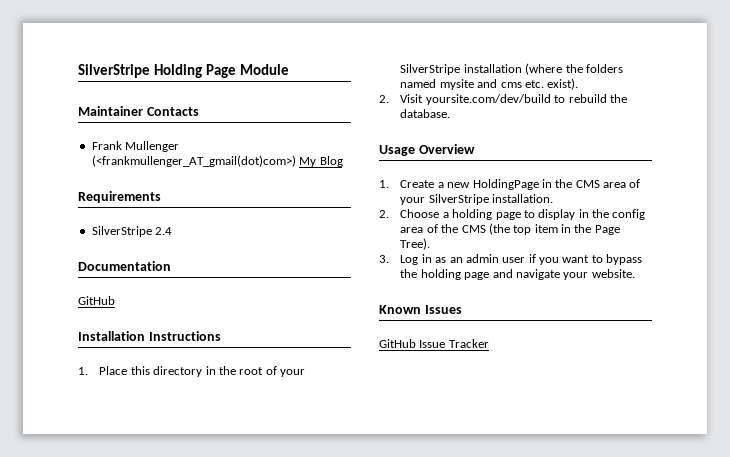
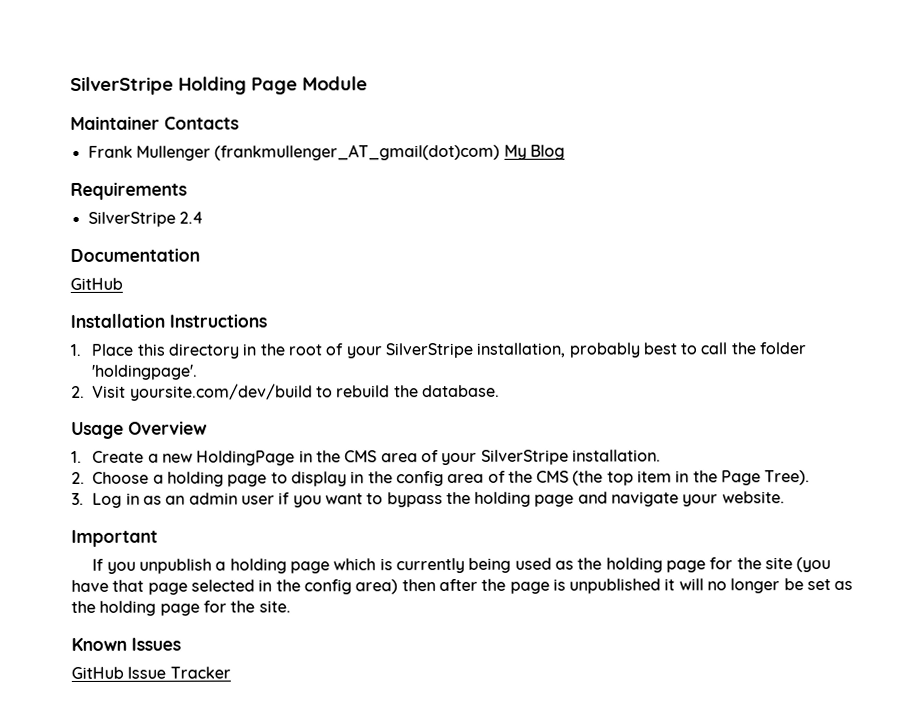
- Frank Mullenger (<frankmullenger_AT_gmail(dot)com>) My Blog
+ Frank Mullenger (frankmullenger_AT_gmail(dot)com) My Blog
- 1. Place this directory in the root of your SilverStripe installation (where the folders named mysite and cms etc. exist).
+ 1. Place this directory in the root of your SilverStripe installation, probably best to call the folder 'holdingpage'.
+ Important
+ If you unpublish a holding page which is currently being used as the holding page for the site (you have that page selected in the config area) then after the page is unpublished it will no longer be set as the holding page for the site.

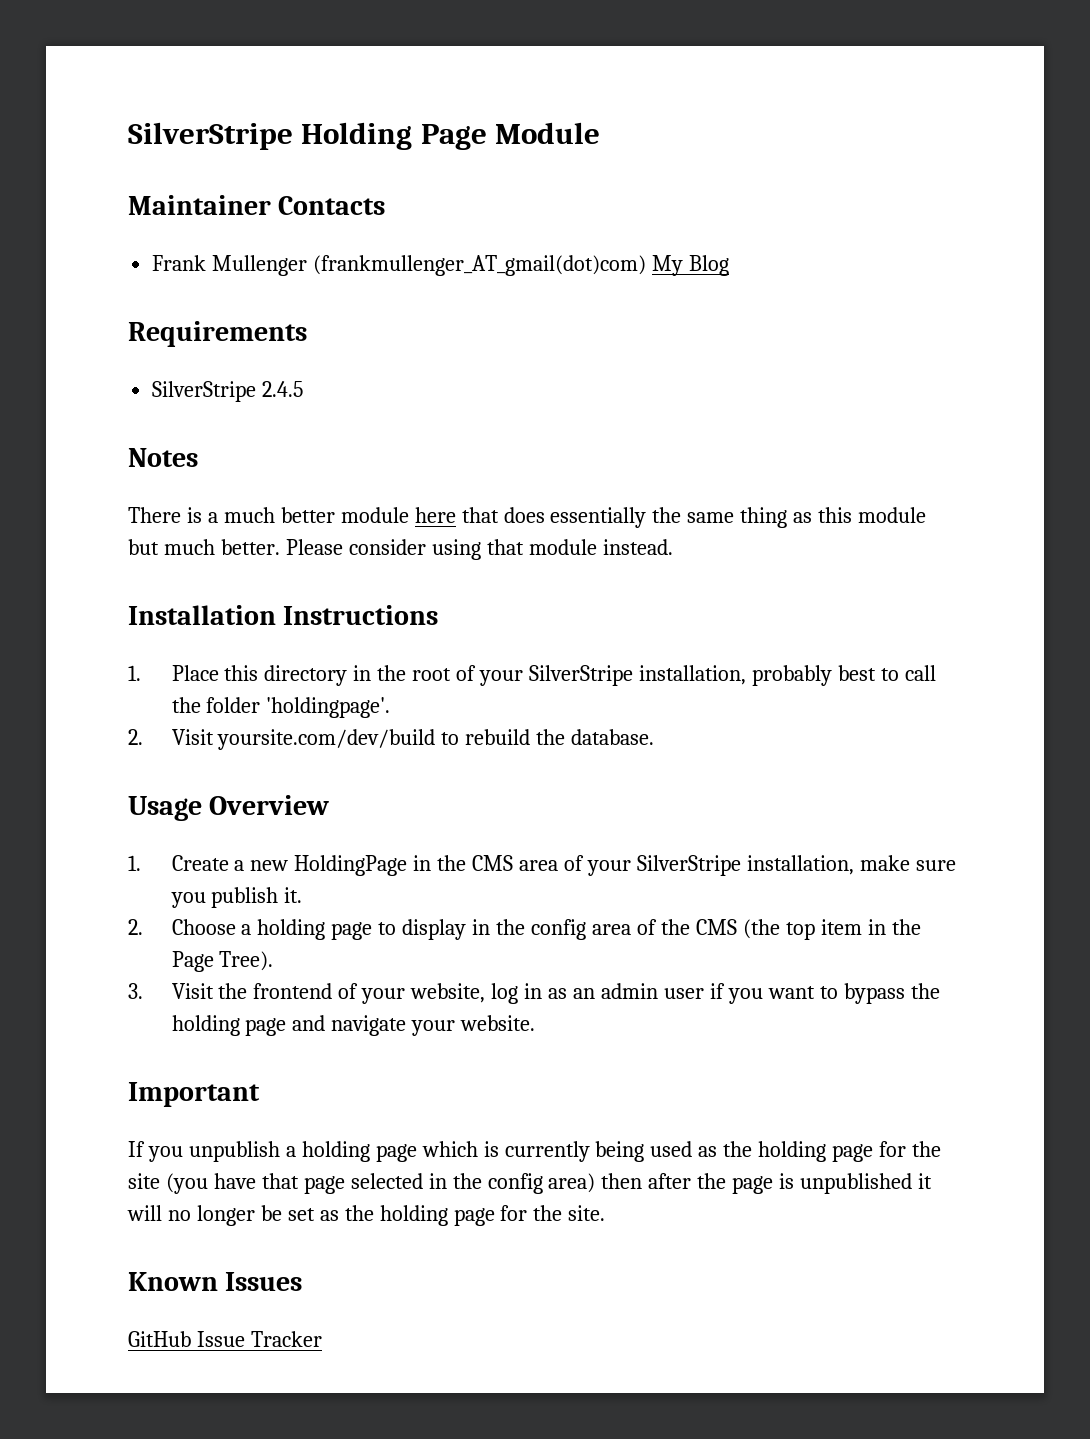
- SilverStripe 2.4
- Documentation
- GitHub
+ SilverStripe 2.4.5
+ Notes
+ There is a much better module here that does essentially the same thing as this module but much better. Please consider using that module instead.
- 1. Create a new HoldingPage in the CMS area of your SilverStripe installation.
+ 1. Create a new HoldingPage in the CMS area of your SilverStripe installation, make sure you publish it.
- 3. Log in as an admin user if you want to bypass the holding page and navigate your website.
+ 3. Visit the frontend of your website, log in as an admin user if you want to bypass the holding page and navigate your website.

